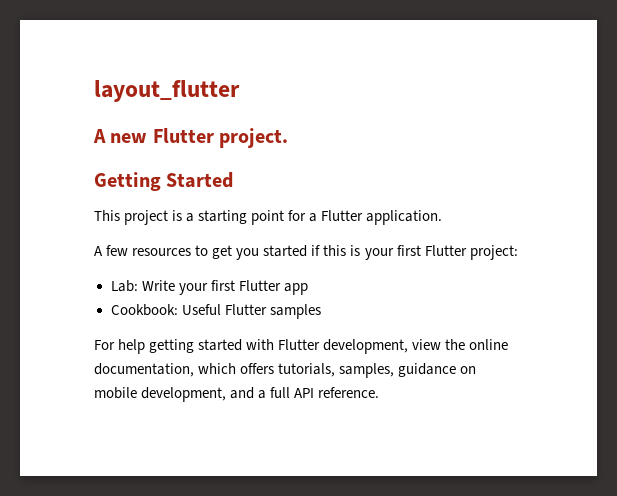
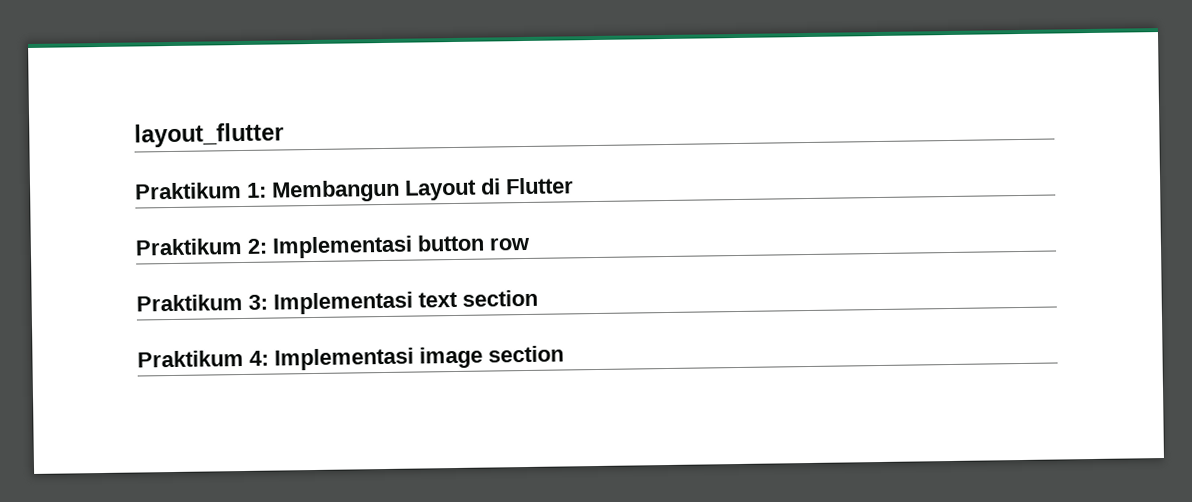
- A new Flutter project.
- Getting Started
- This project is a starting point for a Flutter application.
- A few resources to get you started if this is your first Flutter project:
- Lab: Write your first Flutter app
- Cookbook: Useful Flutter samples
- For help getting started with Flutter development, view the online documentation, which offers tutorials, samples, guidance on mobile development, and a full API reference.
+ Praktikum 1: Membangun Layout di Flutter
+ Praktikum 2: Implementasi button row
+ Praktikum 3: Implementasi text section
+ Praktikum 4: Implementasi image section

